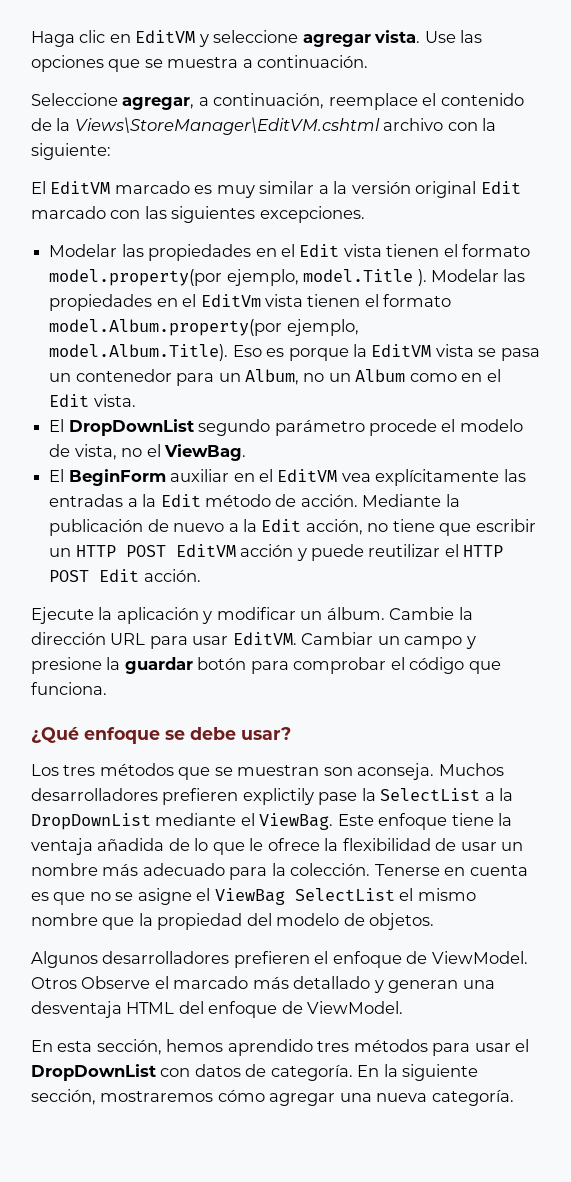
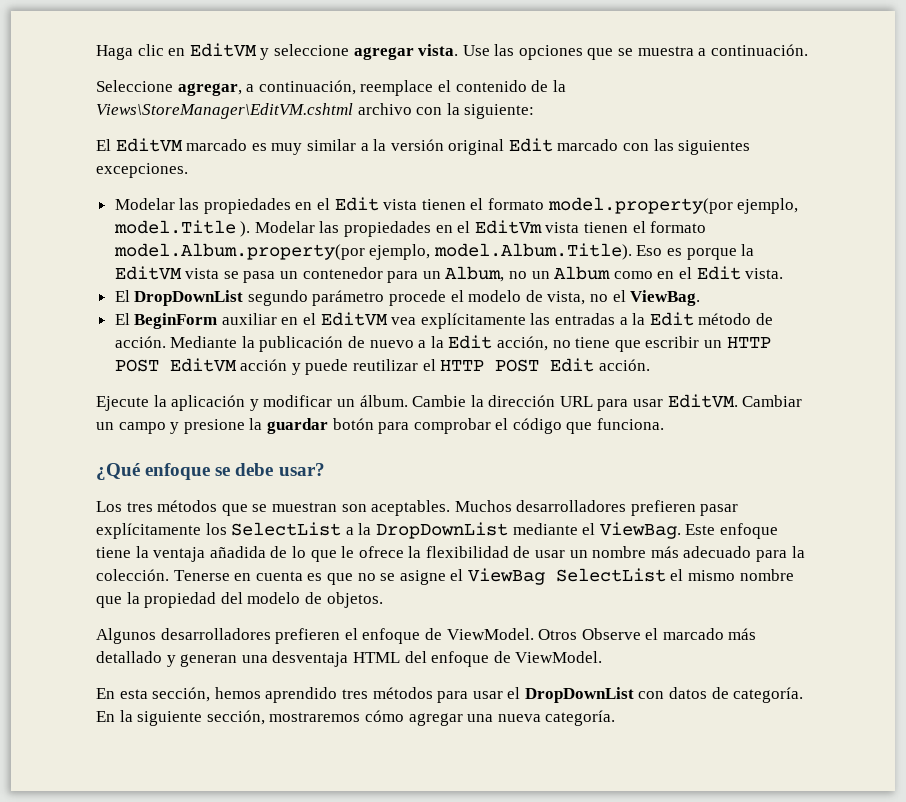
- Los tres métodos que se muestran son aconseja.
+ Los tres métodos que se muestran son aceptables.
- Muchos desarrolladores prefieren explictily pase la SelectList a la DropDownList mediante el ViewBag.
+ Muchos desarrolladores prefieren pasar explícitamente los SelectList a la DropDownList mediante el ViewBag.

